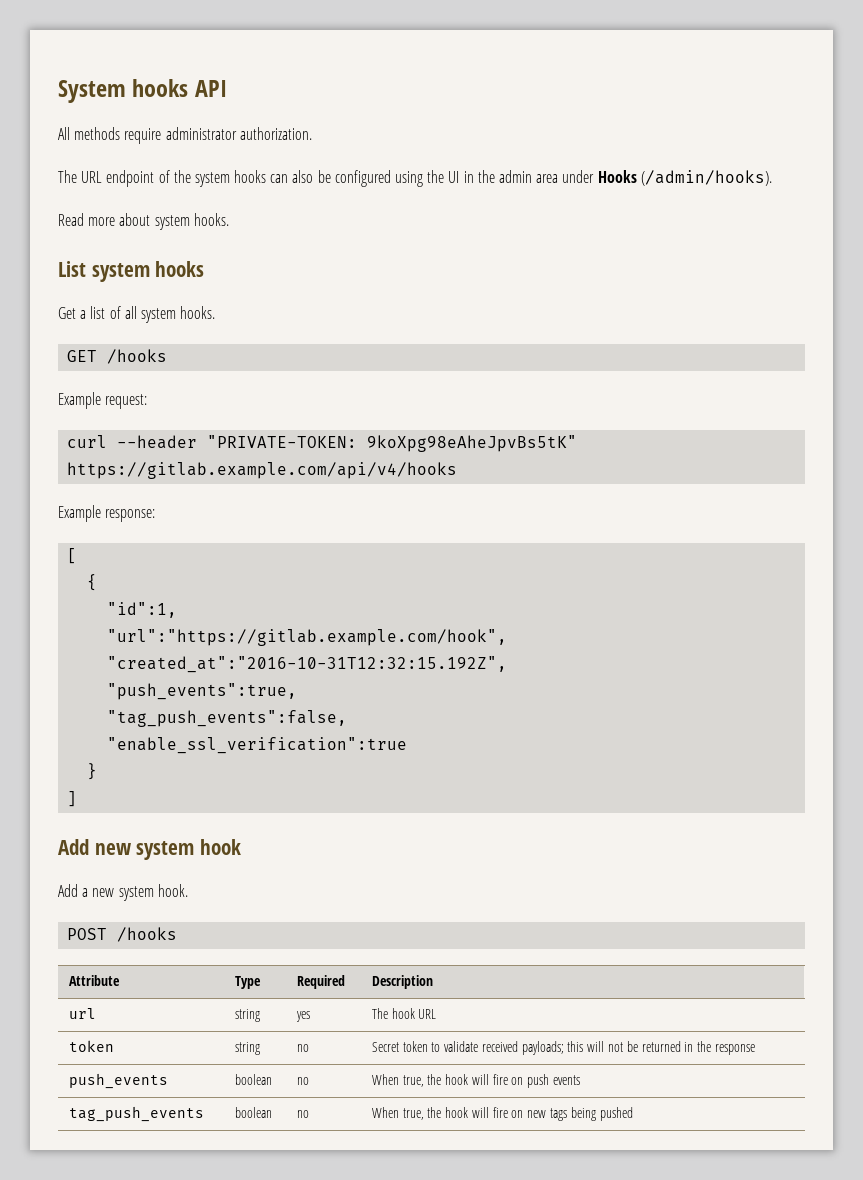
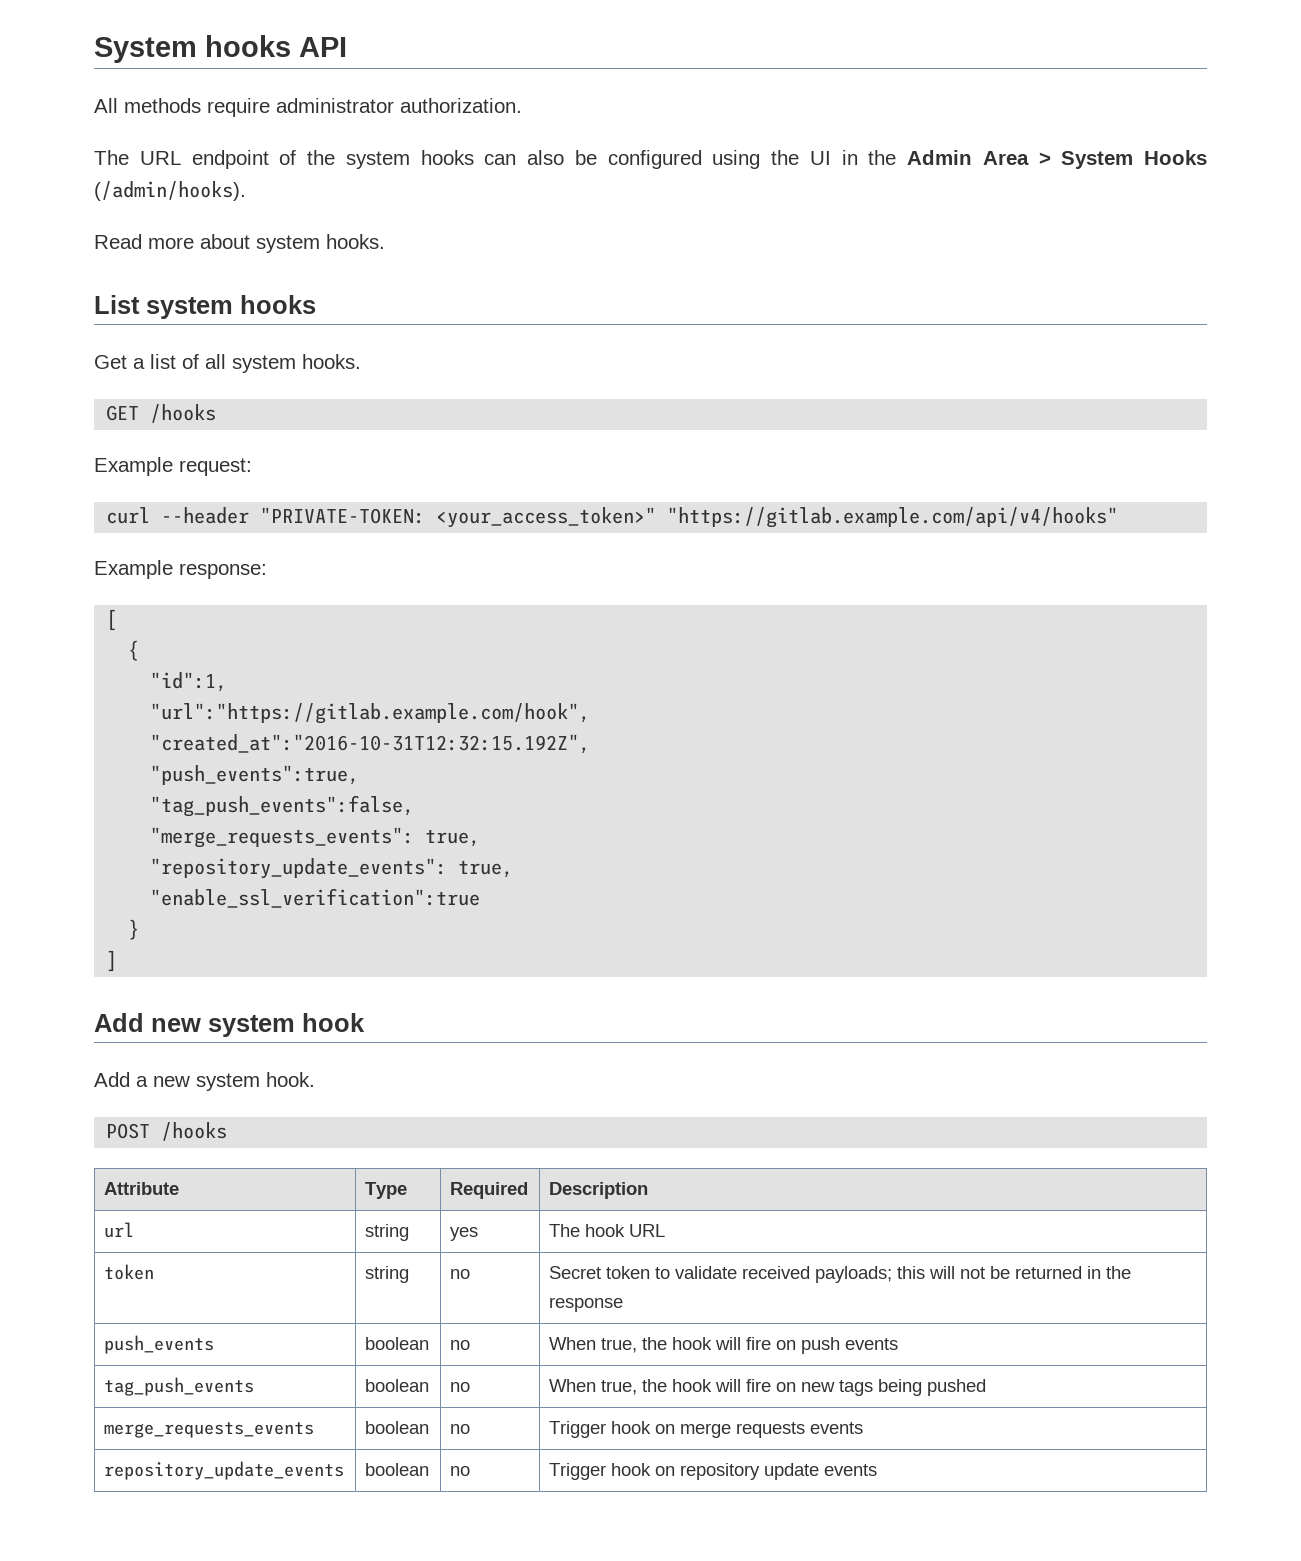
- The URL endpoint of the system hooks can also be configured using the UI in the admin area under Hooks (/admin/hooks).
+ The URL endpoint of the system hooks can also be configured using the UI in the Admin Area > System Hooks (/admin/hooks).
- curl --header "PRIVATE-TOKEN: 9koXpg98eAheJpvBs5tK" https://gitlab.example.com/api/v4/hooks
+ curl --header "PRIVATE-TOKEN: <your_access_token>" "https://gitlab.example.com/api/v4/hooks"
+ "merge_requests_events": true,
+ "repository_update_events": true,
+ merge_requests_events | boolean | no | Trigger hook on merge requests events
+ repository_update_events | boolean | no | Trigger hook on repository update events

